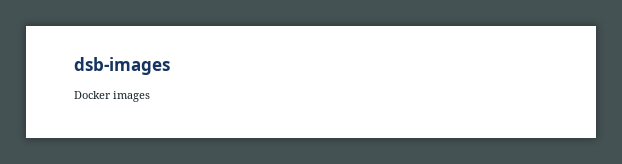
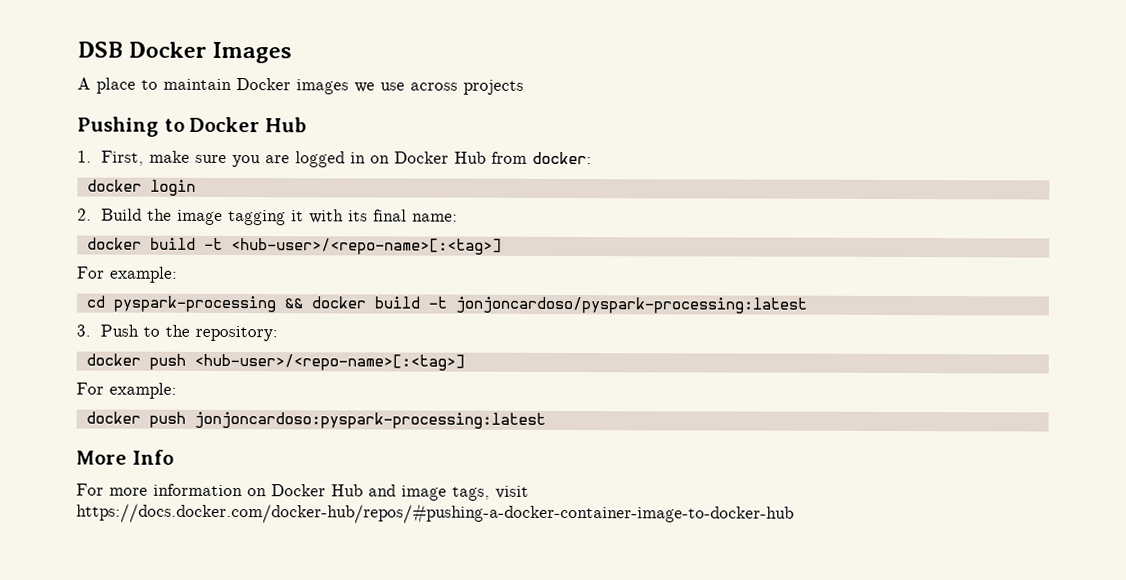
- dsb-images
- Docker images
+ DSB Docker Images
+ A place to maintain Docker images we use across projects
+ Pushing to Docker Hub
+ 1. First, make sure you are logged in on Docker Hub from docker:
+ docker login
+ 2. Build the image tagging it with its final name:
+ docker build -t <hub-user>/<repo-name>[:<tag>]
+ For example:
+ cd pyspark-processing && docker build -t jonjoncardoso/pyspark-processing:latest
+ 3. Push to the repository:
+ docker push <hub-user>/<repo-name>[:<tag>]
+ For example:
+ docker push jonjoncardoso:pyspark-processing:latest
+ More Info
+ For more information on Docker Hub and image tags, visit https://docs.docker.com/docker-hub/repos/#pushing-a-docker-container-image-to-docker-hub

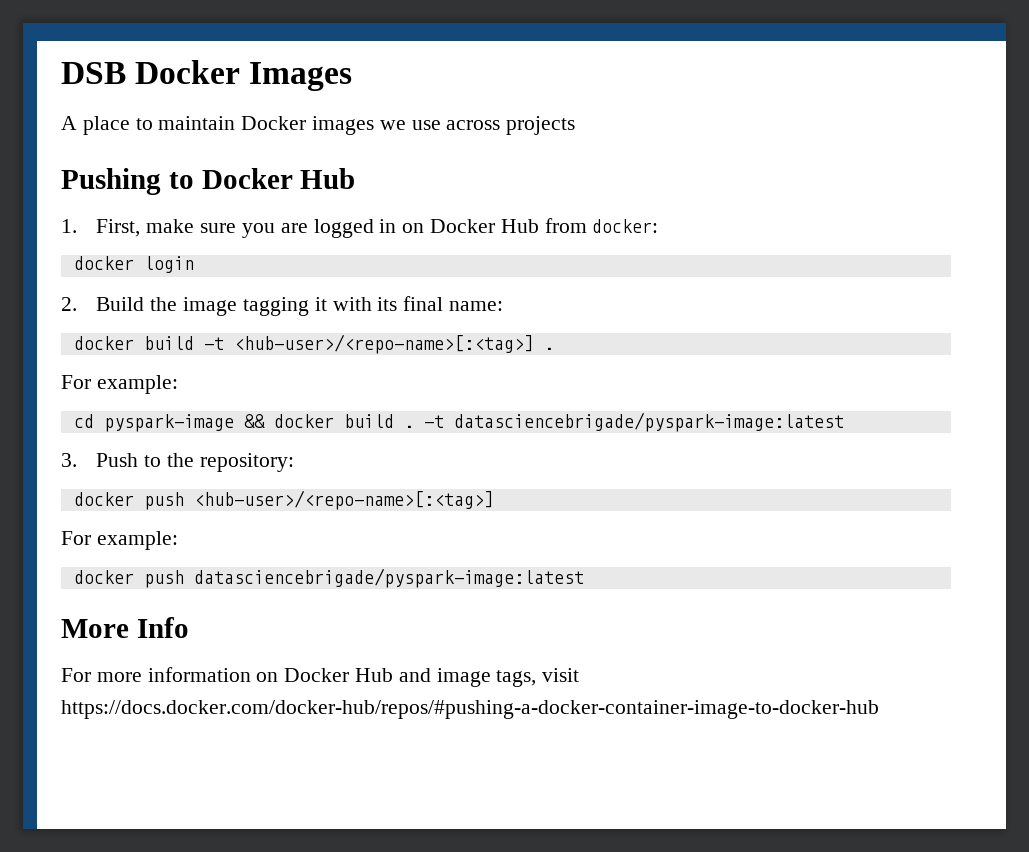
- docker build -t <hub-user>/<repo-name>[:<tag>]
+ docker build -t <hub-user>/<repo-name>[:<tag>] .
- cd pyspark-processing && docker build -t jonjoncardoso/pyspark-processing:latest
+ cd pyspark-image && docker build . -t datasciencebrigade/pyspark-image:latest
- docker push jonjoncardoso:pyspark-processing:latest
+ docker push datasciencebrigade/pyspark-image:latest

